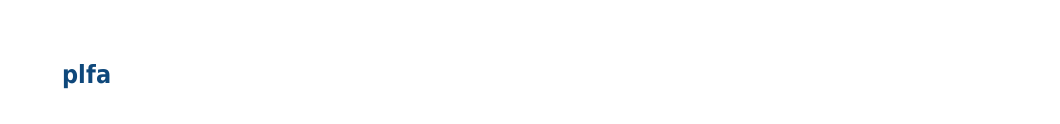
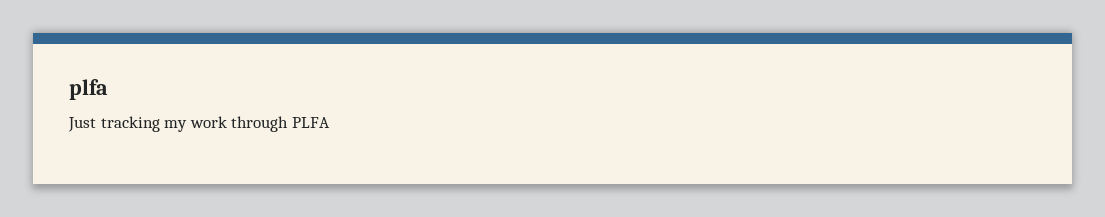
+ Just tracking my work through PLFA

